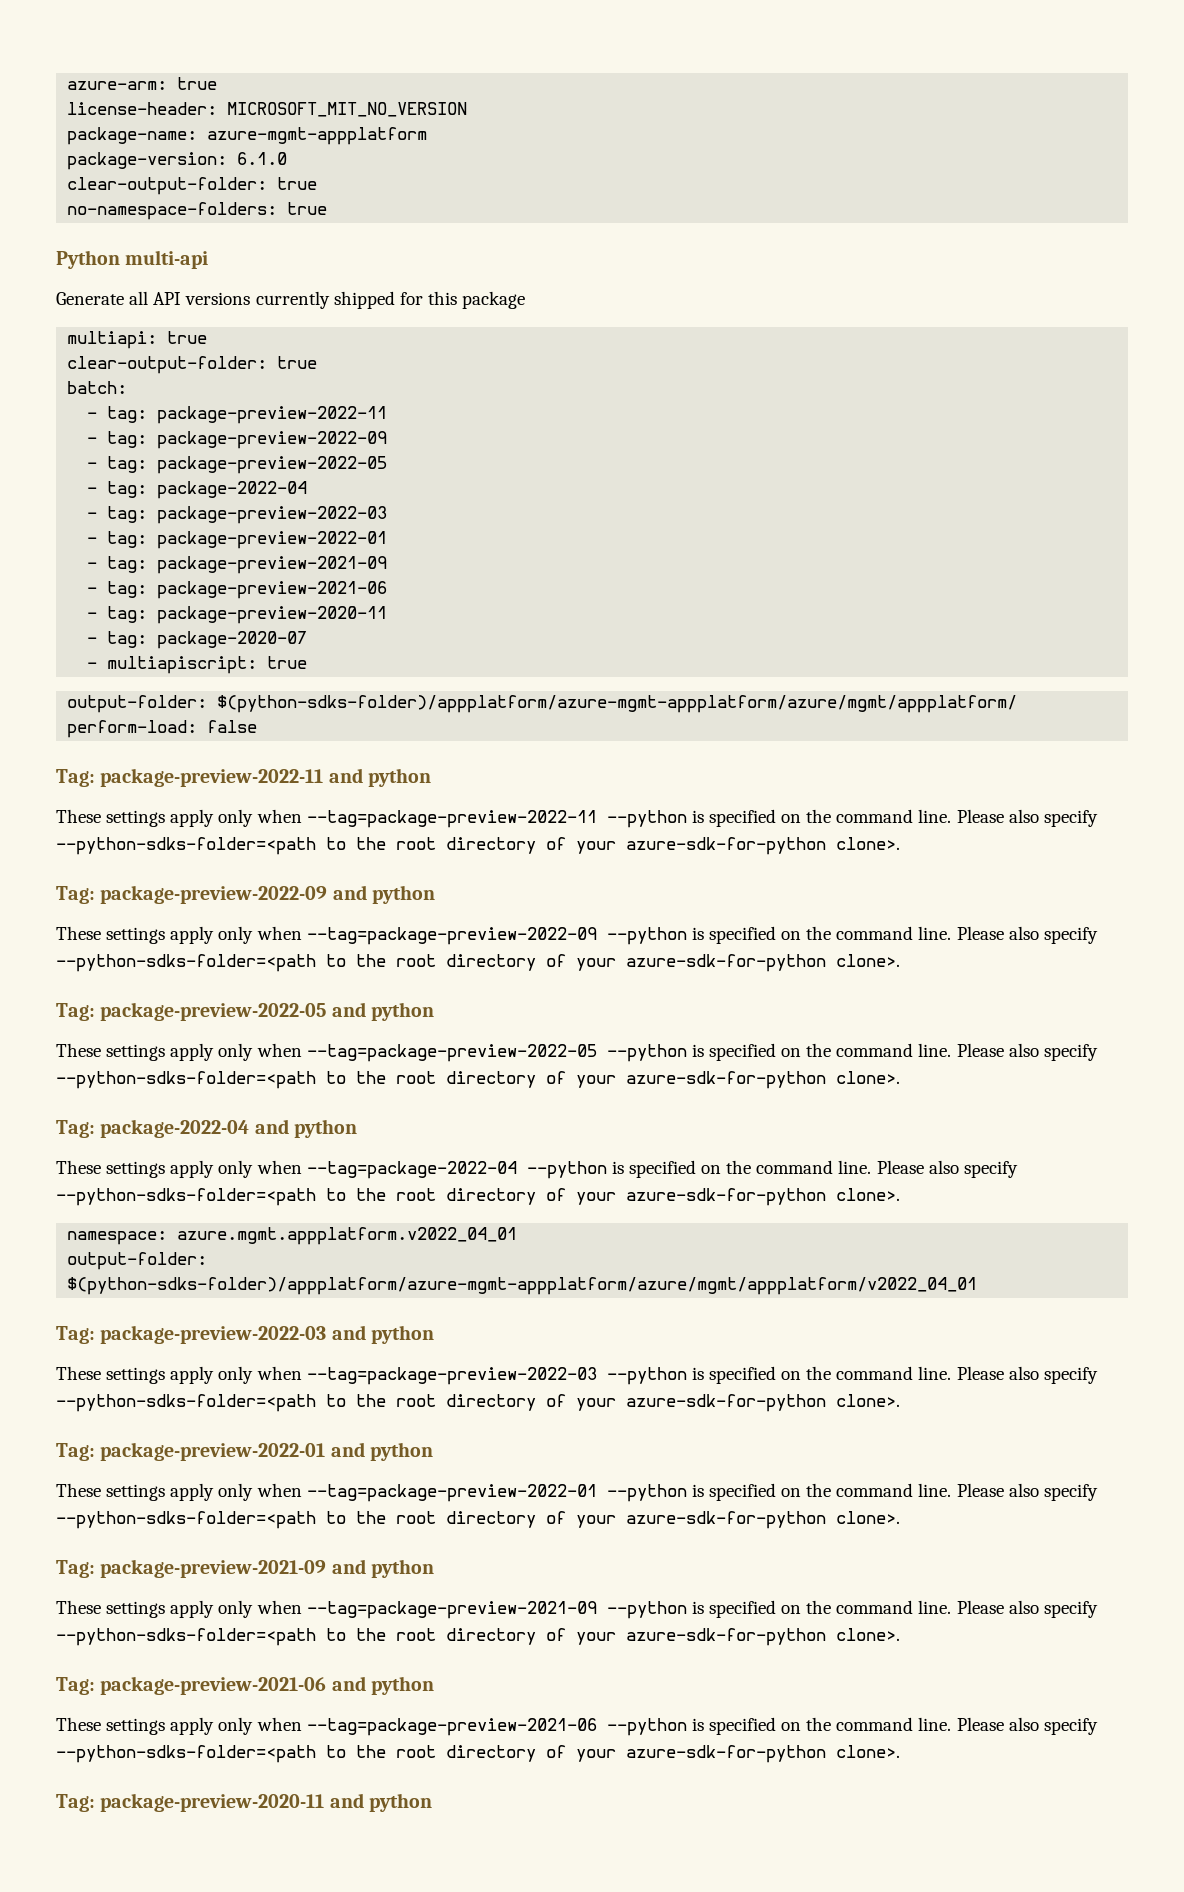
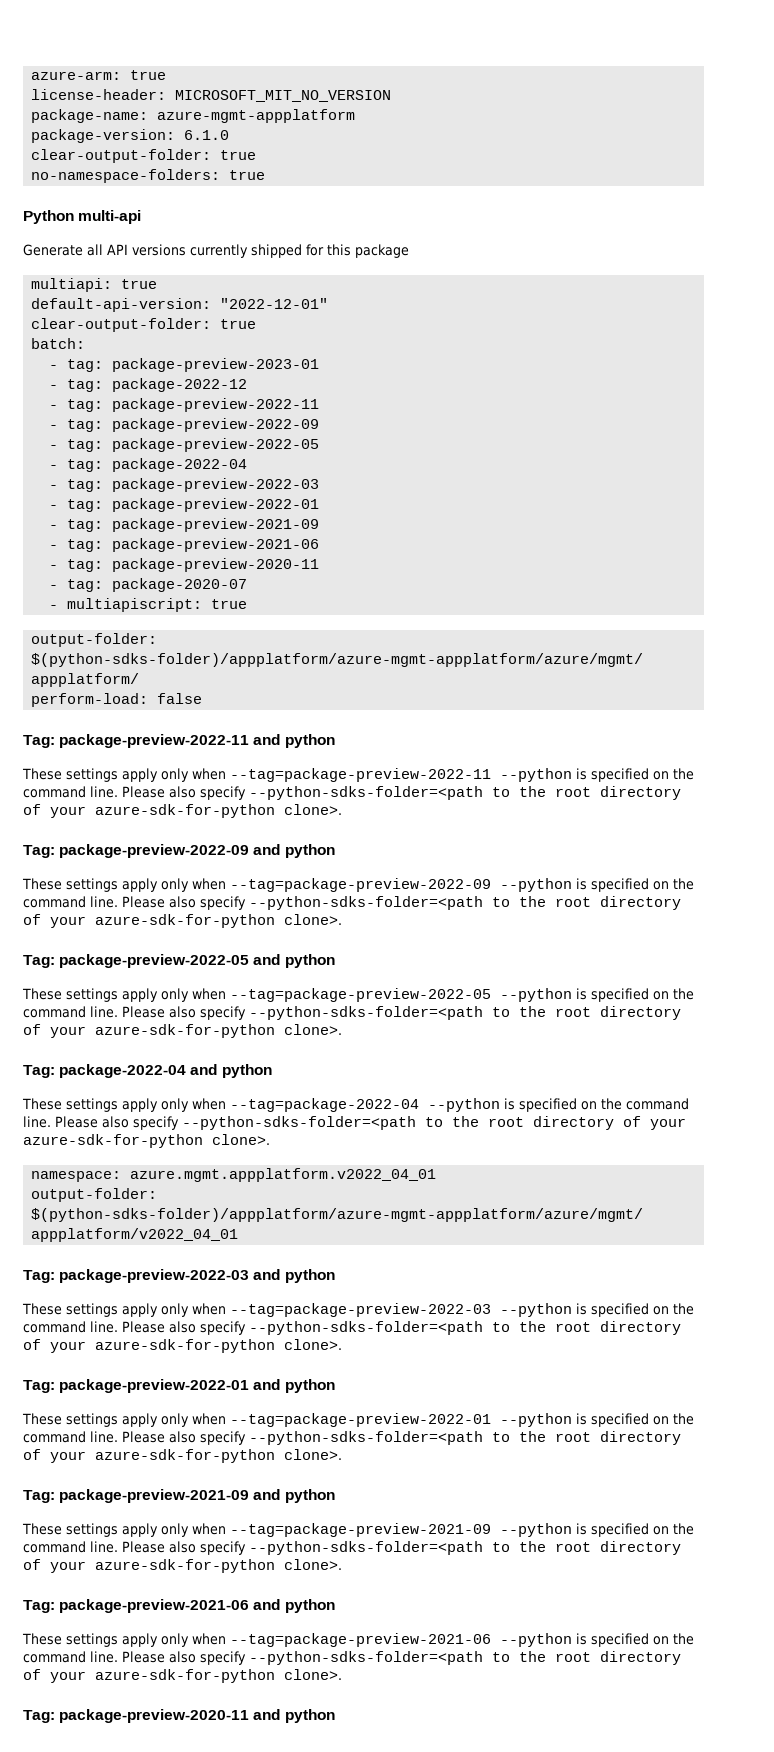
+ default-api-version: "2022-12-01"
+ - tag: package-preview-2023-01
+ - tag: package-2022-12

